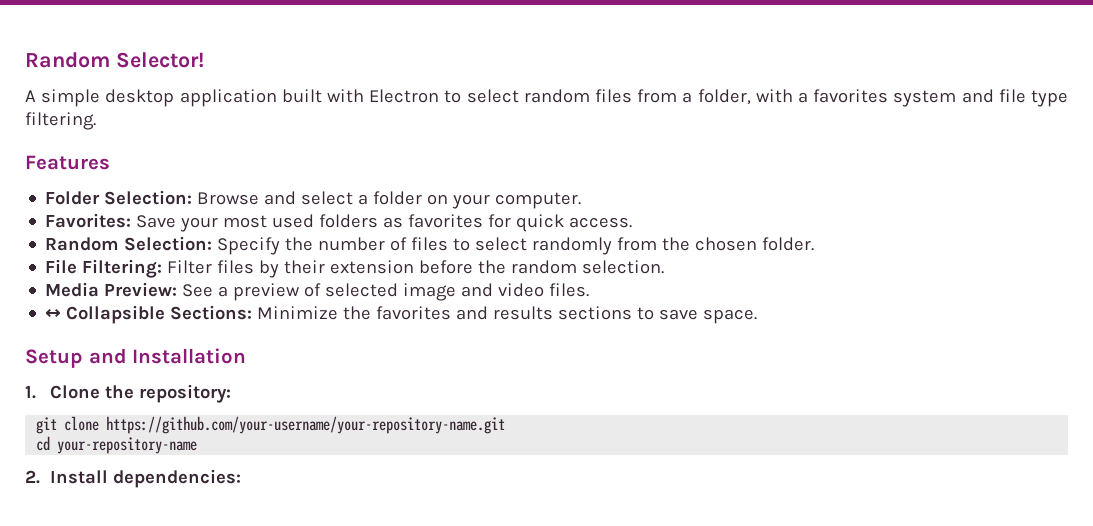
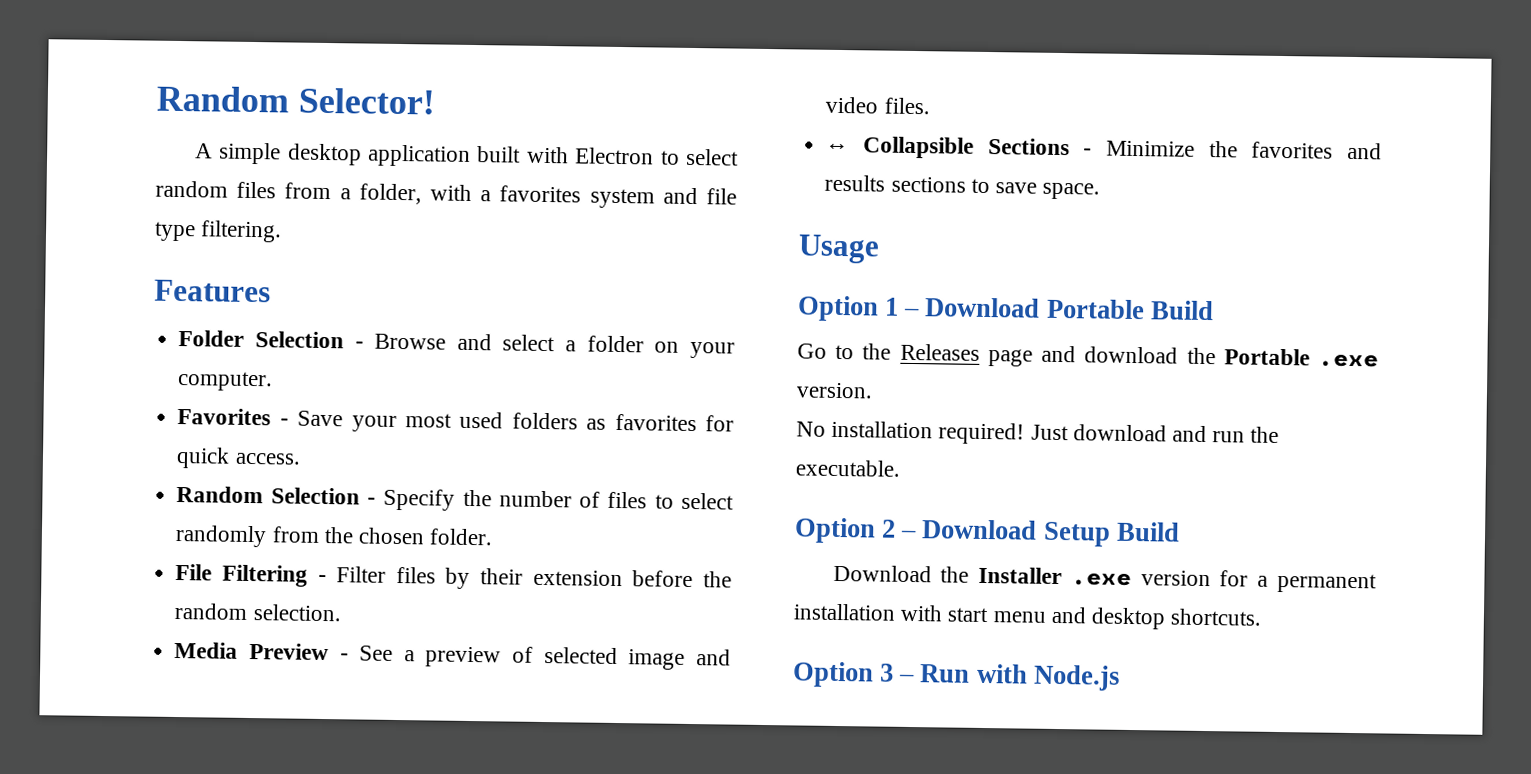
- Folder Selection: Browse and select a folder on your computer.
+ Folder Selection - Browse and select a folder on your computer.
- Favorites: Save your most used folders as favorites for quick access.
+ Favorites - Save your most used folders as favorites for quick access.
- Random Selection: Specify the number of files to select randomly from the chosen folder.
+ Random Selection - Specify the number of files to select randomly from the chosen folder.
- File Filtering: Filter files by their extension before the random selection.
+ File Filtering - Filter files by their extension before the random selection.
- Media Preview: See a preview of selected image and video files.
+ Media Preview - See a preview of selected image and video files.
- ↔ Collapsible Sections: Minimize the favorites and results sections to save space.
+ ↔ Collapsible Sections - Minimize the favorites and results sections to save space.
- Setup and Installation
- 1. Clone the repository:
- git clone https://github.com/your-username/your-repository-name.git
- cd your-repository-name
- 2. Install dependencies:
+ Usage
+ Option 1 – Download Portable Build
+ Go to the Releases page and download the Portable .exe version.
+ No installation required! Just download and run the executable.
+ Option 2 – Download Setup Build
+ Download the Installer .exe version for a permanent installation with start menu and desktop shortcuts.
+ Option 3 – Run with Node.js

